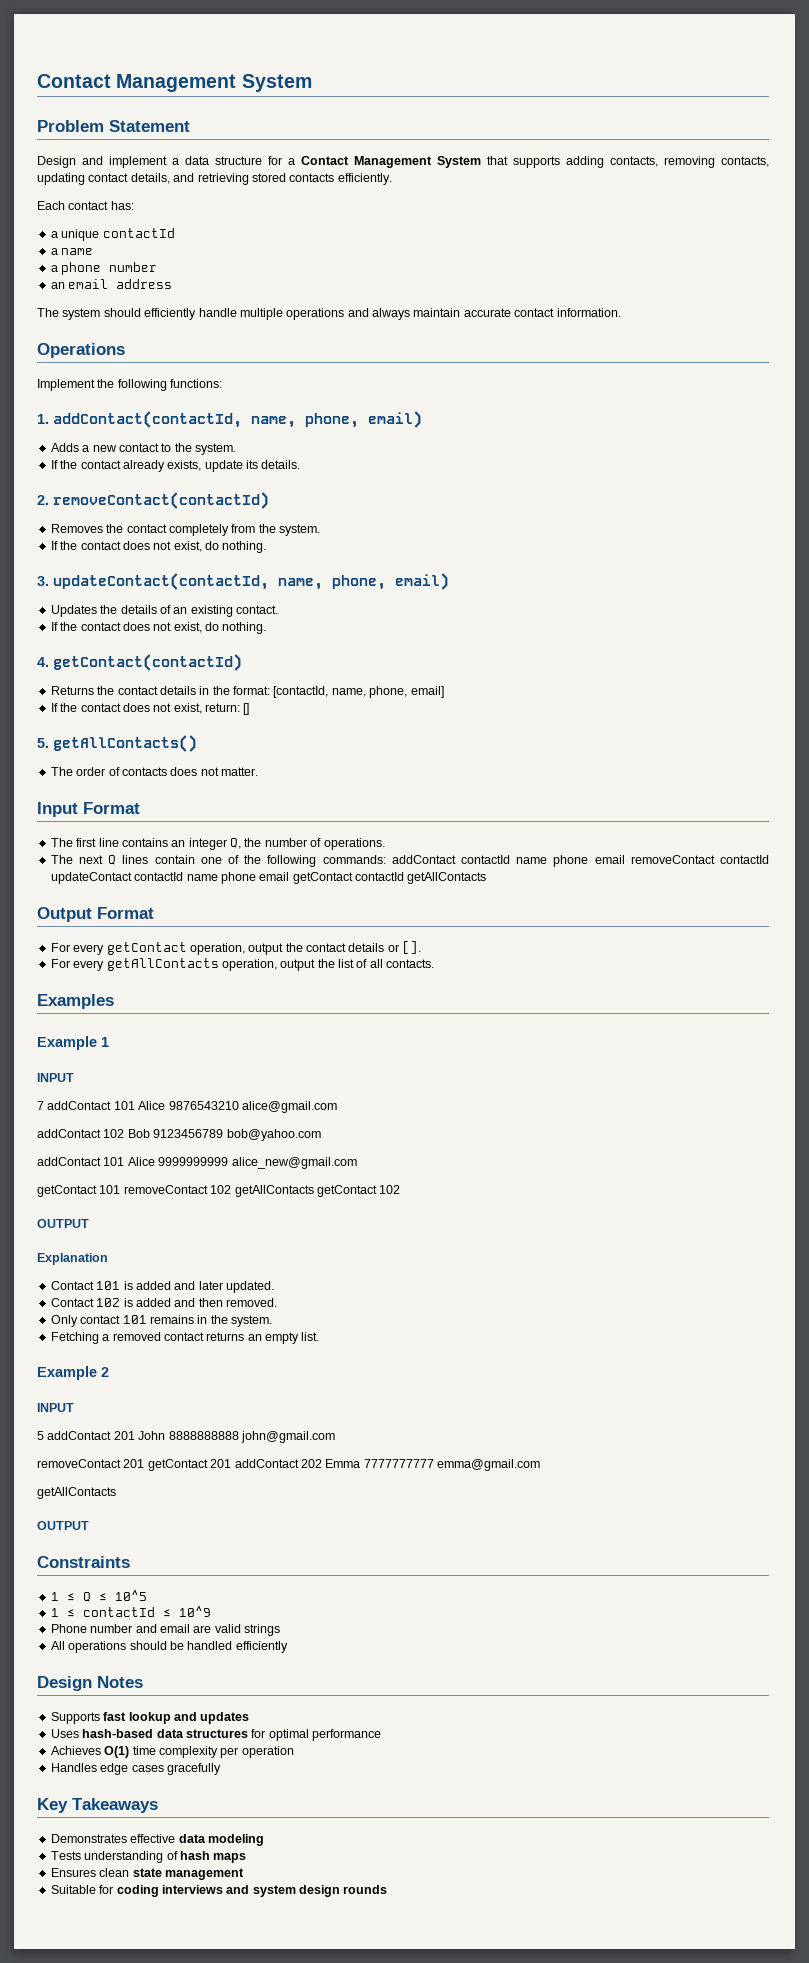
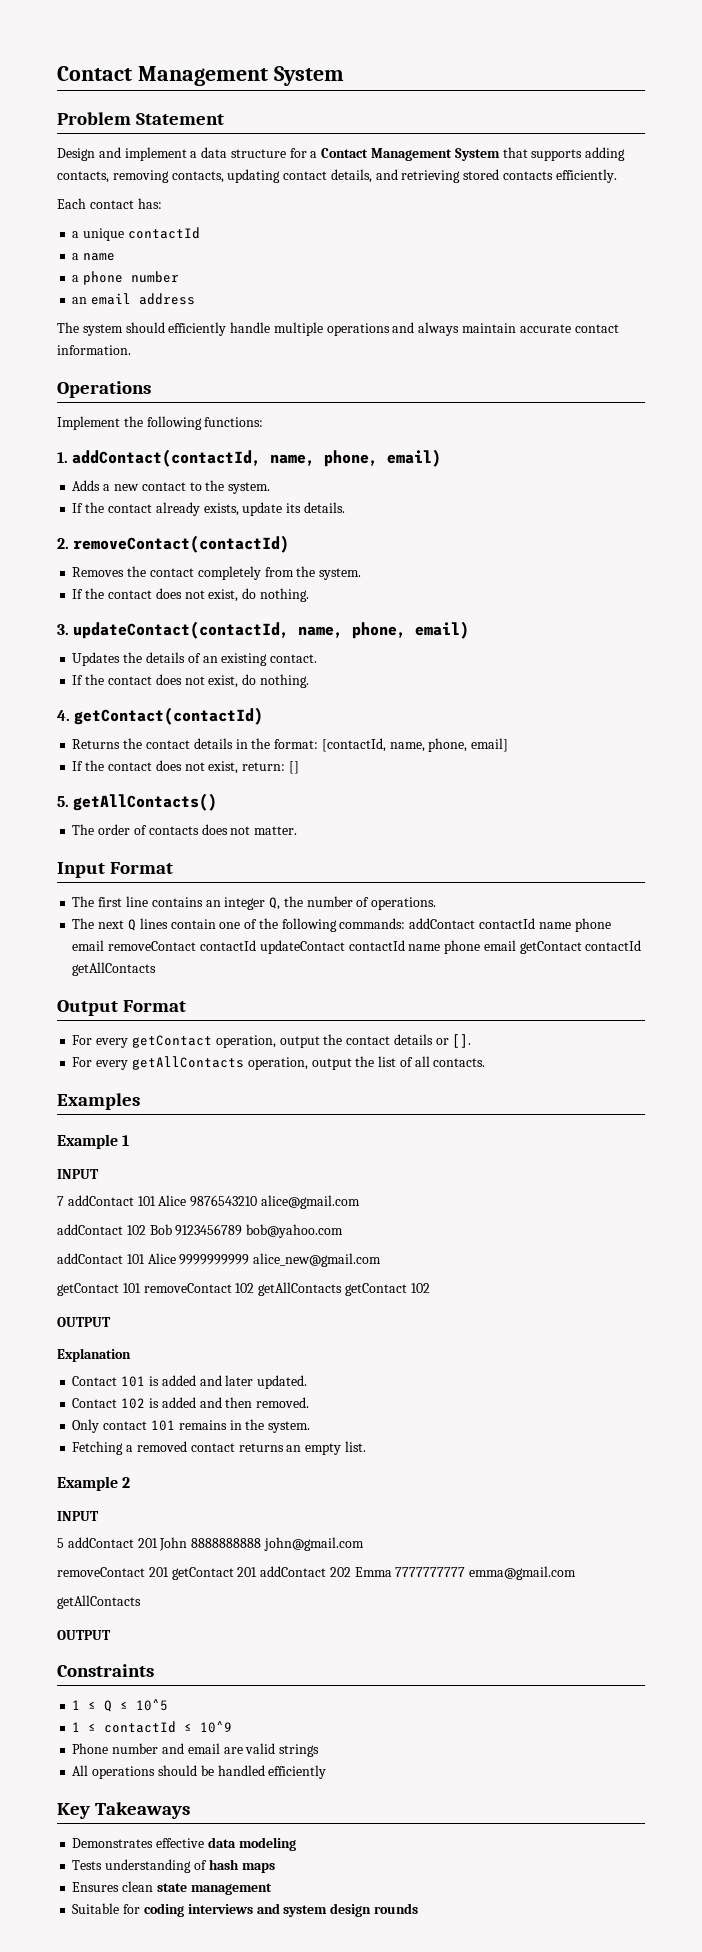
- Design Notes
- Supports fast lookup and updates
- Uses hash-based data structures for optimal performance
- Achieves O(1) time complexity per operation
- Handles edge cases gracefully

